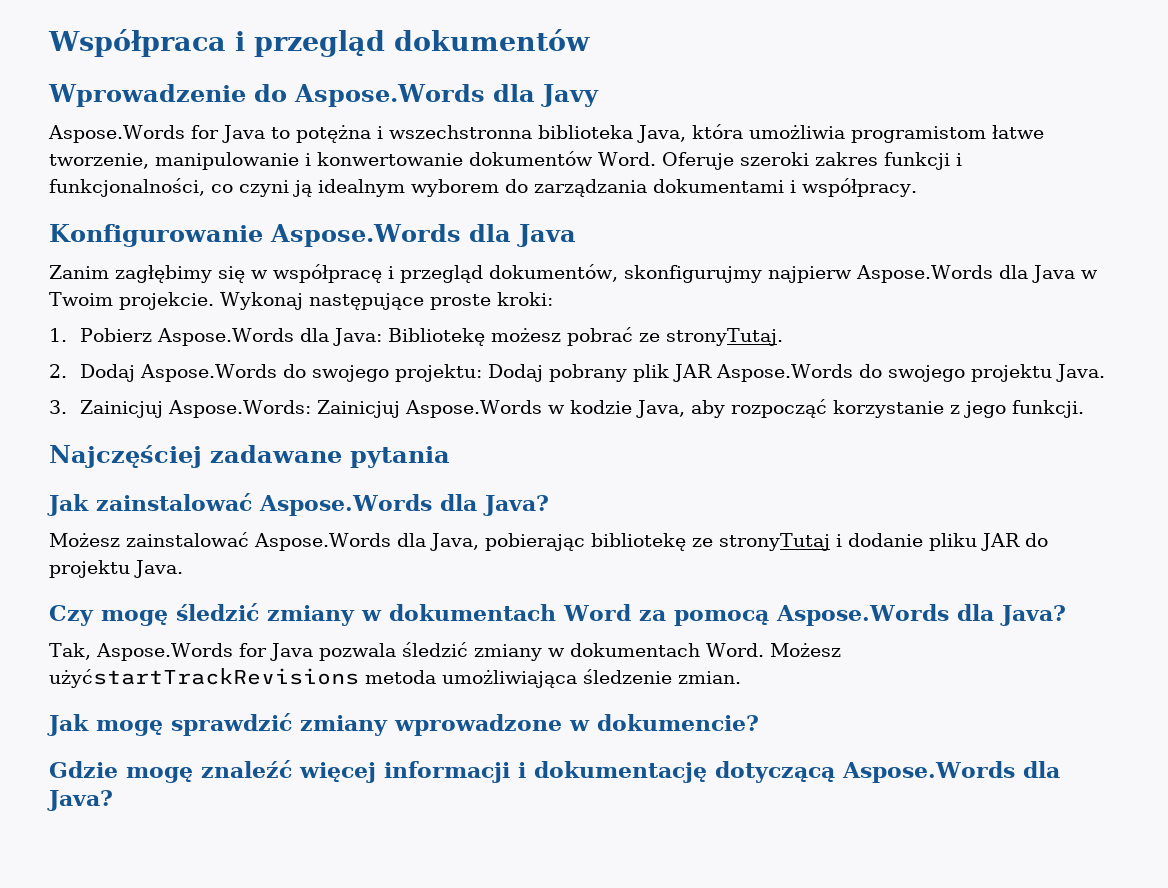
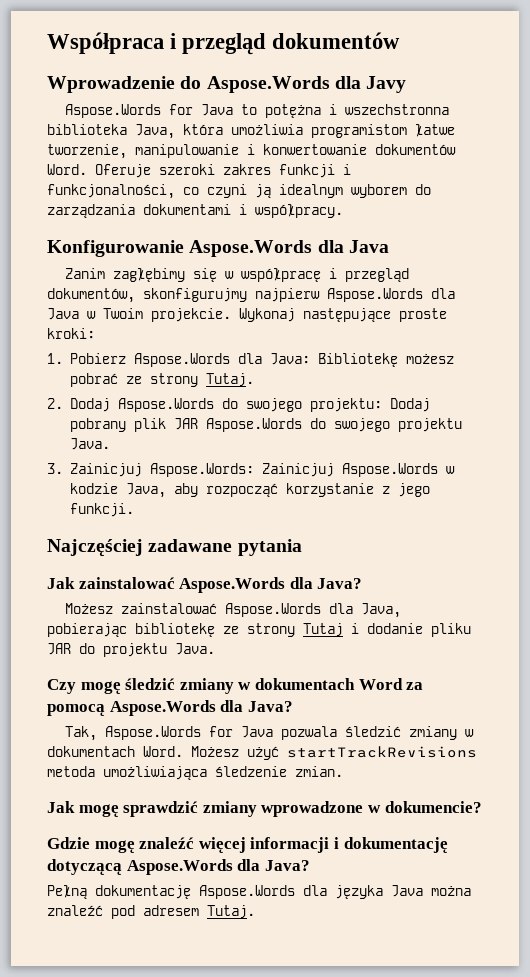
- 1. Pobierz Aspose.Words dla Java: Bibliotekę możesz pobrać ze stronyTutaj.
+ 1. Pobierz Aspose.Words dla Java: Bibliotekę możesz pobrać ze strony Tutaj.
- Możesz zainstalować Aspose.Words dla Java, pobierając bibliotekę ze stronyTutaj i dodanie pliku JAR do projektu Java.
+ Możesz zainstalować Aspose.Words dla Java, pobierając bibliotekę ze strony Tutaj i dodanie pliku JAR do projektu Java.
- Możesz użyćstartTrackRevisions metoda umożliwiająca śledzenie zmian.
+ Możesz użyć startTrackRevisions metoda umożliwiająca śledzenie zmian.
+ Pełną dokumentację Aspose.Words dla języka Java można znaleźć pod adresem Tutaj.

